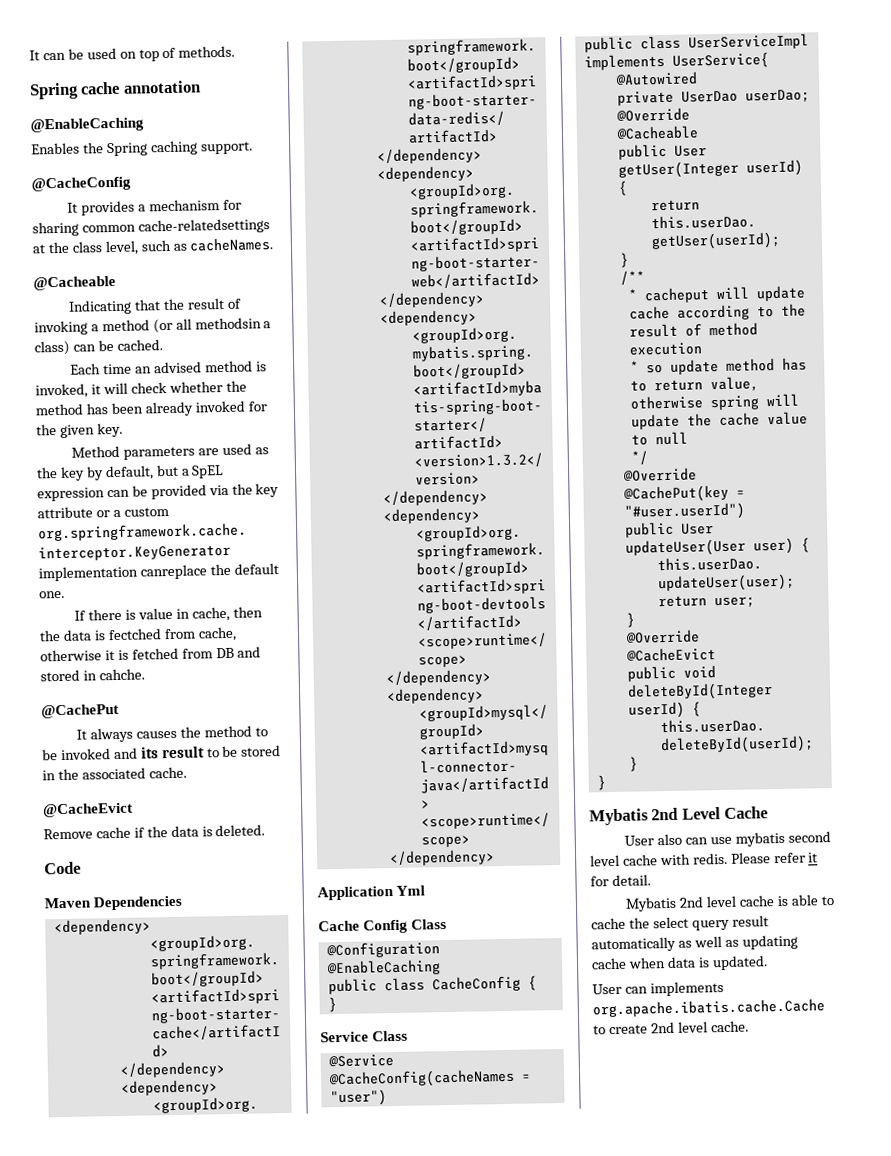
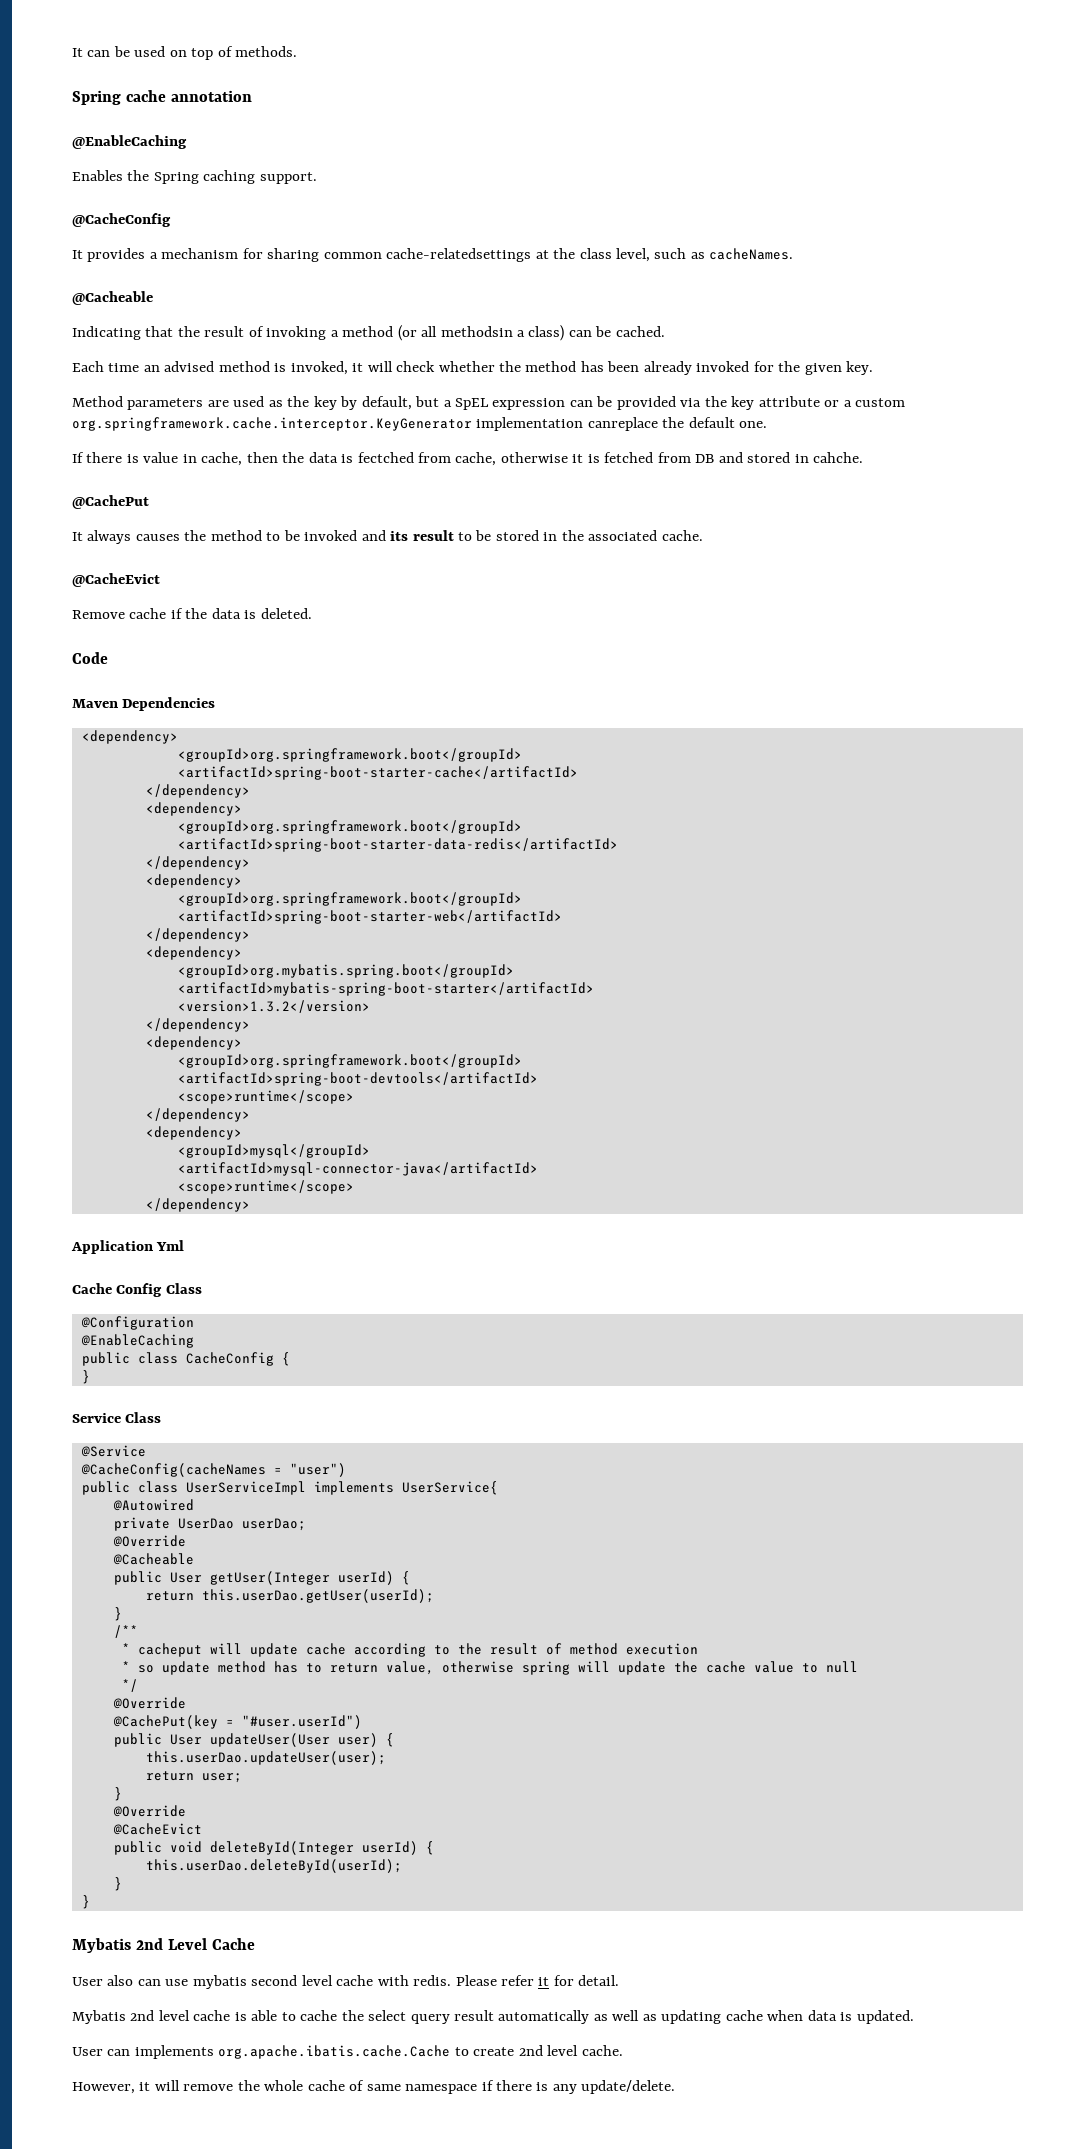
+ However, it will remove the whole cache of same namespace if there is any update/delete.

